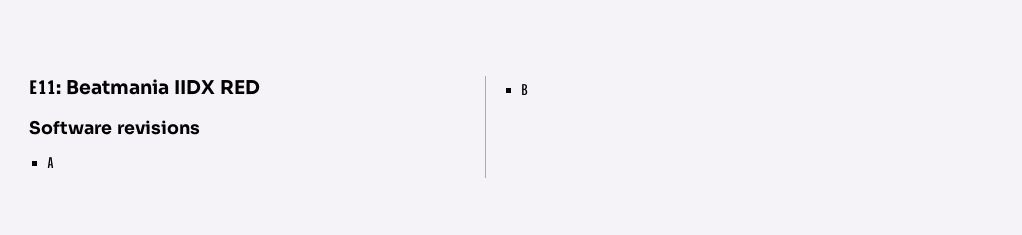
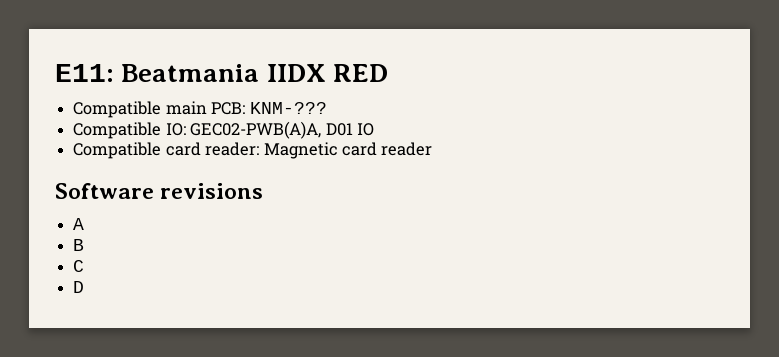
+ Compatible main PCB: KNM-???
+ Compatible IO: GEC02-PWB(A)A, D01 IO
+ Compatible card reader: Magnetic card reader
+ C
+ D

